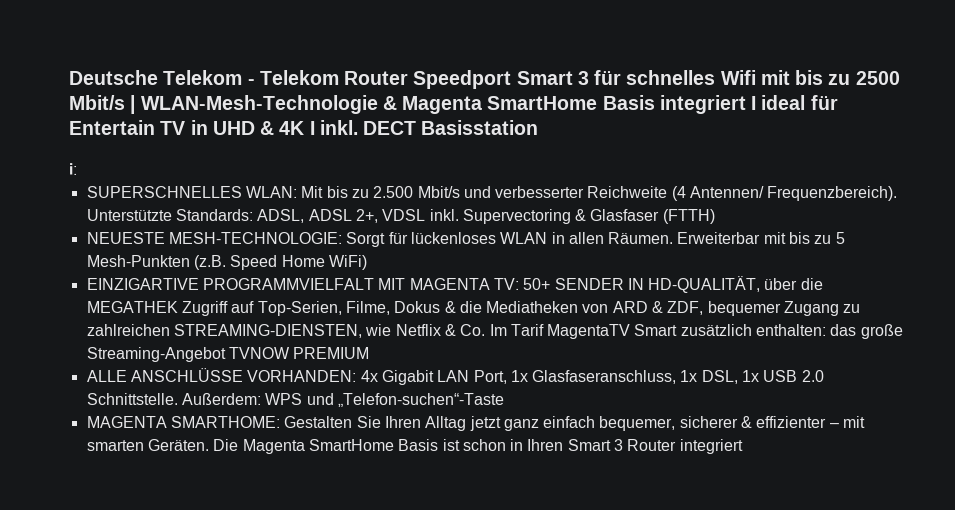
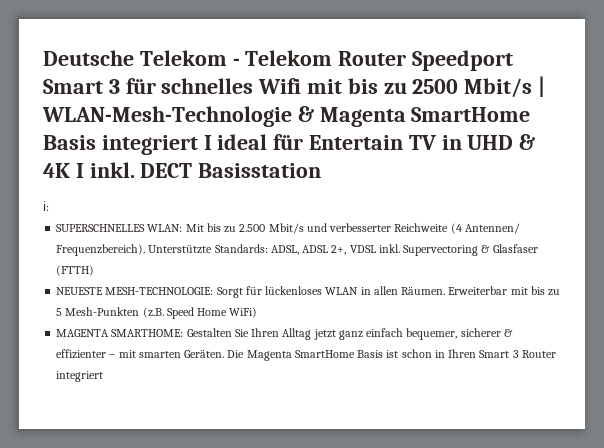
- EINZIGARTIVE PROGRAMMVIELFALT MIT MAGENTA TV: 50+ SENDER IN HD-QUALITÄT, über die MEGATHEK Zugriff auf Top-Serien, Filme, Dokus & die Mediatheken von ARD & ZDF, bequemer Zugang zu zahlreichen STREAMING-DIENSTEN, wie Netflix & Co. Im Tarif MagentaTV Smart zusätzlich enthalten: das große Streaming-Angebot TVNOW PREMIUM
- ALLE ANSCHLÜSSE VORHANDEN: 4x Gigabit LAN Port, 1x Glasfaseranschluss, 1x DSL, 1x USB 2.0 Schnittstelle. Außerdem: WPS und „Telefon-suchen“-Taste

